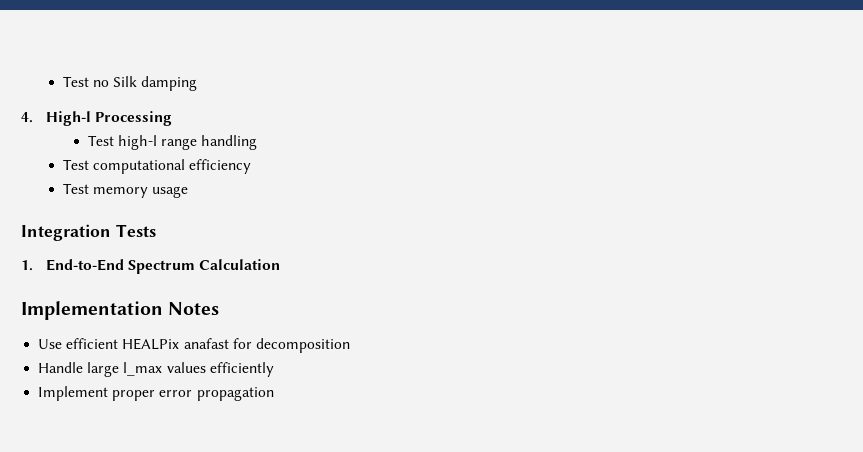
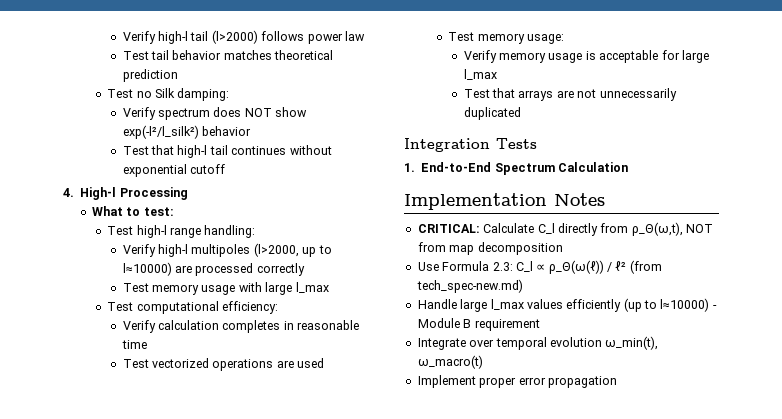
- Test no Silk damping
+ Verify high-l tail (l>2000) follows power law
+ Test tail behavior matches theoretical prediction
+ Test no Silk damping:
+ Verify spectrum does NOT show exp(-l²/l_silk²) behavior
+ Test that high-l tail continues without exponential cutoff
+ What to test:
- Test high-l range handling
- Test computational efficiency
- Test memory usage
+ Test high-l range handling:
+ Verify high-l multipoles (l>2000, up to l≈10000) are processed correctly
+ Test memory usage with large l_max
+ Test computational efficiency:
+ Verify calculation completes in reasonable time
+ Test vectorized operations are used
+ Test memory usage:
+ Verify memory usage is acceptable for large l_max
+ Test that arrays are not unnecessarily duplicated
- Use efficient HEALPix anafast for decomposition
+ CRITICAL: Calculate C_l directly from ρ_Θ(ω,t), NOT from map decomposition
+ Use Formula 2.3: C_l ∝ ρ_Θ(ω(ℓ)) / ℓ² (from tech_spec-new.md)
- Handle large l_max values efficiently
+ Handle large l_max values efficiently (up to l≈10000) - Module B requirement
+ Integrate over temporal evolution ω_min(t), ω_macro(t)

